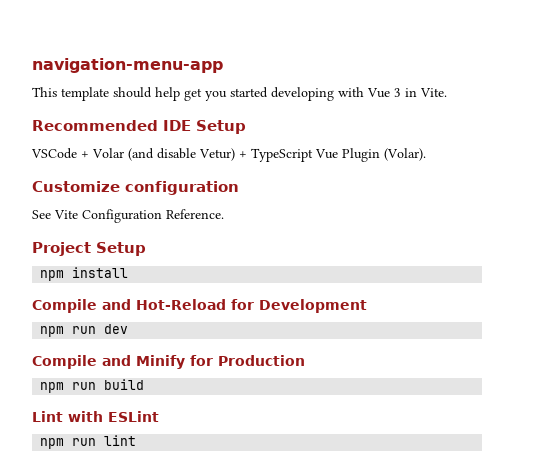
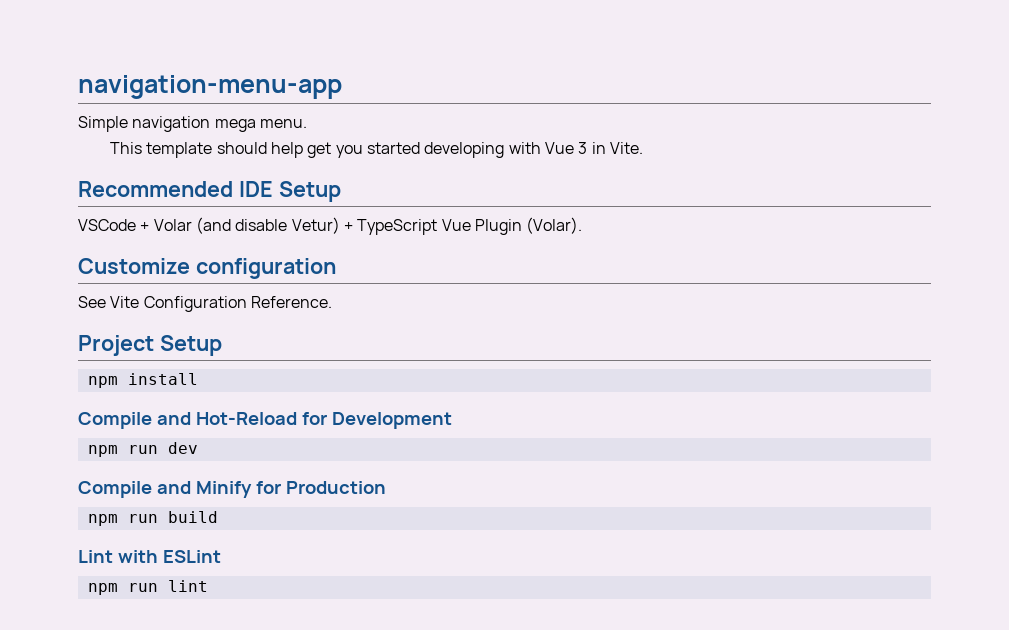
+ Simple navigation mega menu.

